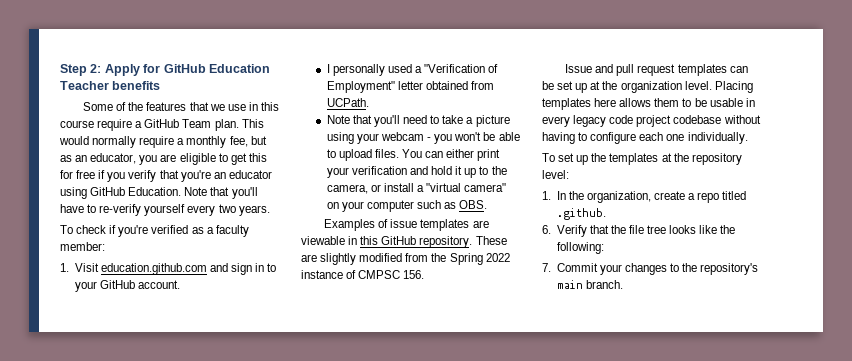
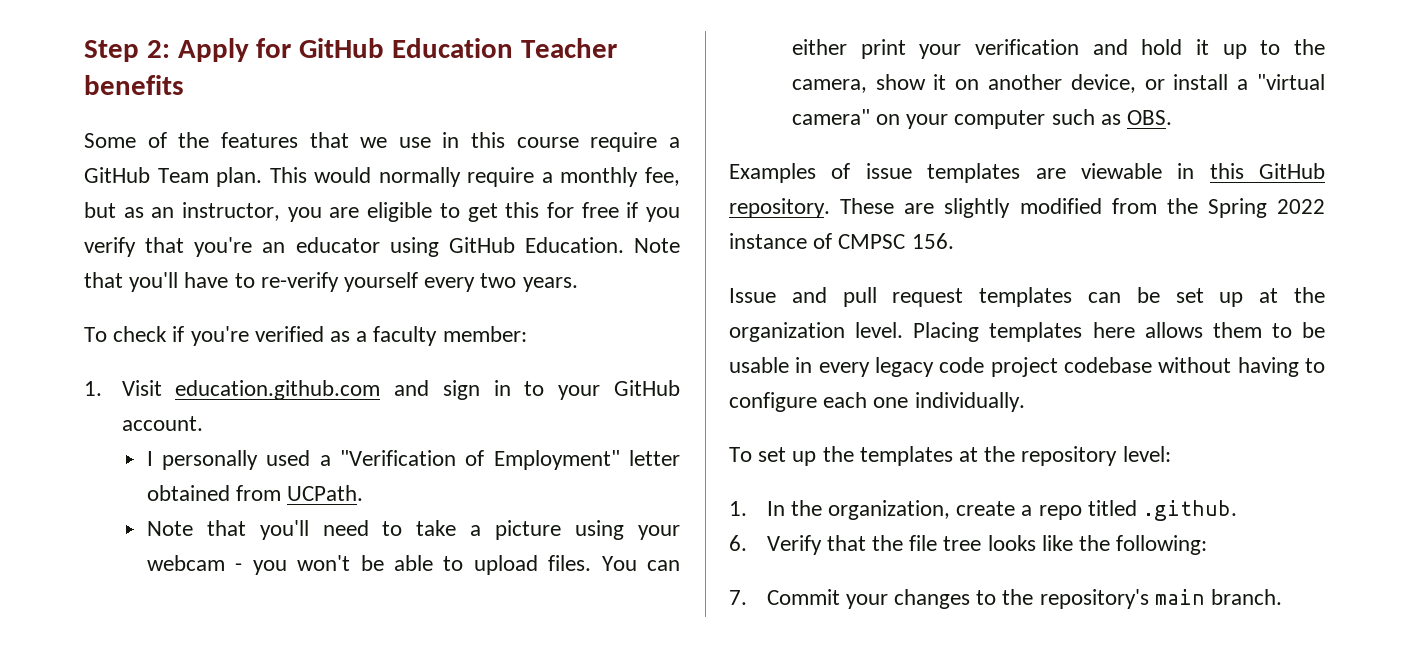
- This would normally require a monthly fee, but as an educator, you are eligible to get this for free if you verify that you're an educator using GitHub Education.
+ This would normally require a monthly fee, but as an instructor, you are eligible to get this for free if you verify that you're an educator using GitHub Education.
- You can either print your verification and hold it up to the camera, or install a "virtual camera" on your computer such as OBS.
+ You can either print your verification and hold it up to the camera, show it on another device, or install a "virtual camera" on your computer such as OBS.

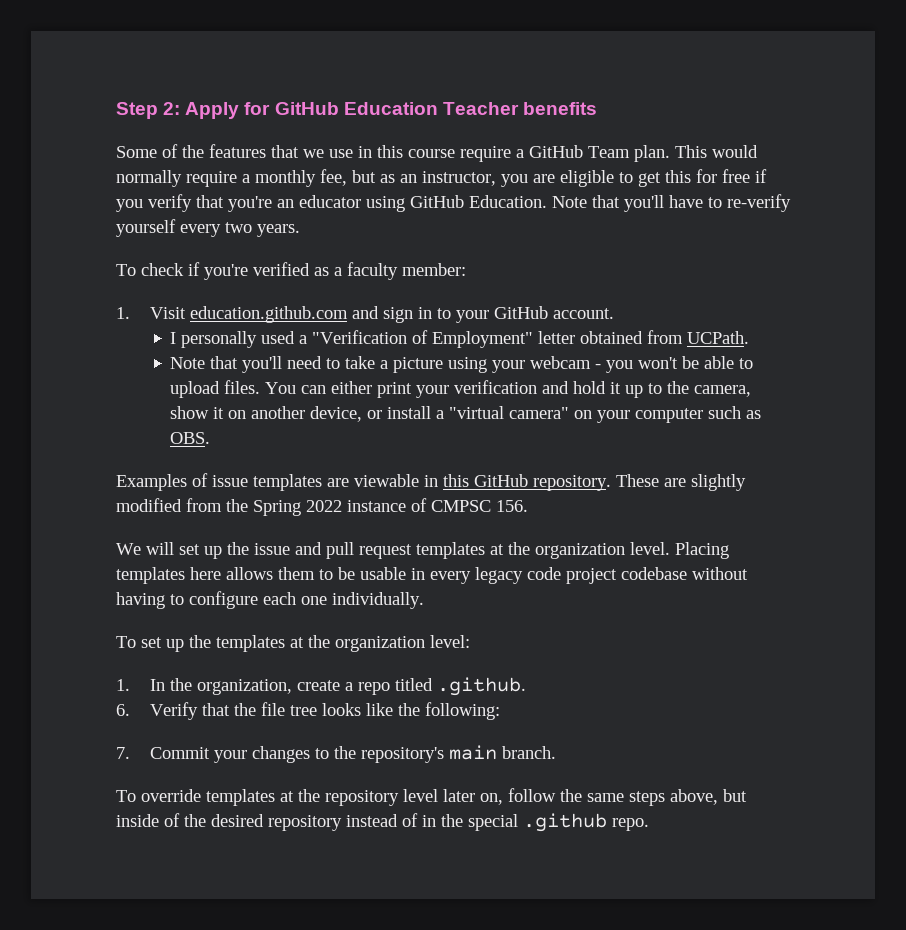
- Issue and pull request templates can be set up at the organization level.
+ We will set up the issue and pull request templates at the organization level.
- To set up the templates at the repository level:
+ To set up the templates at the organization level:
+ To override templates at the repository level later on, follow the same steps above, but inside of the desired repository instead of in the special .github repo.

